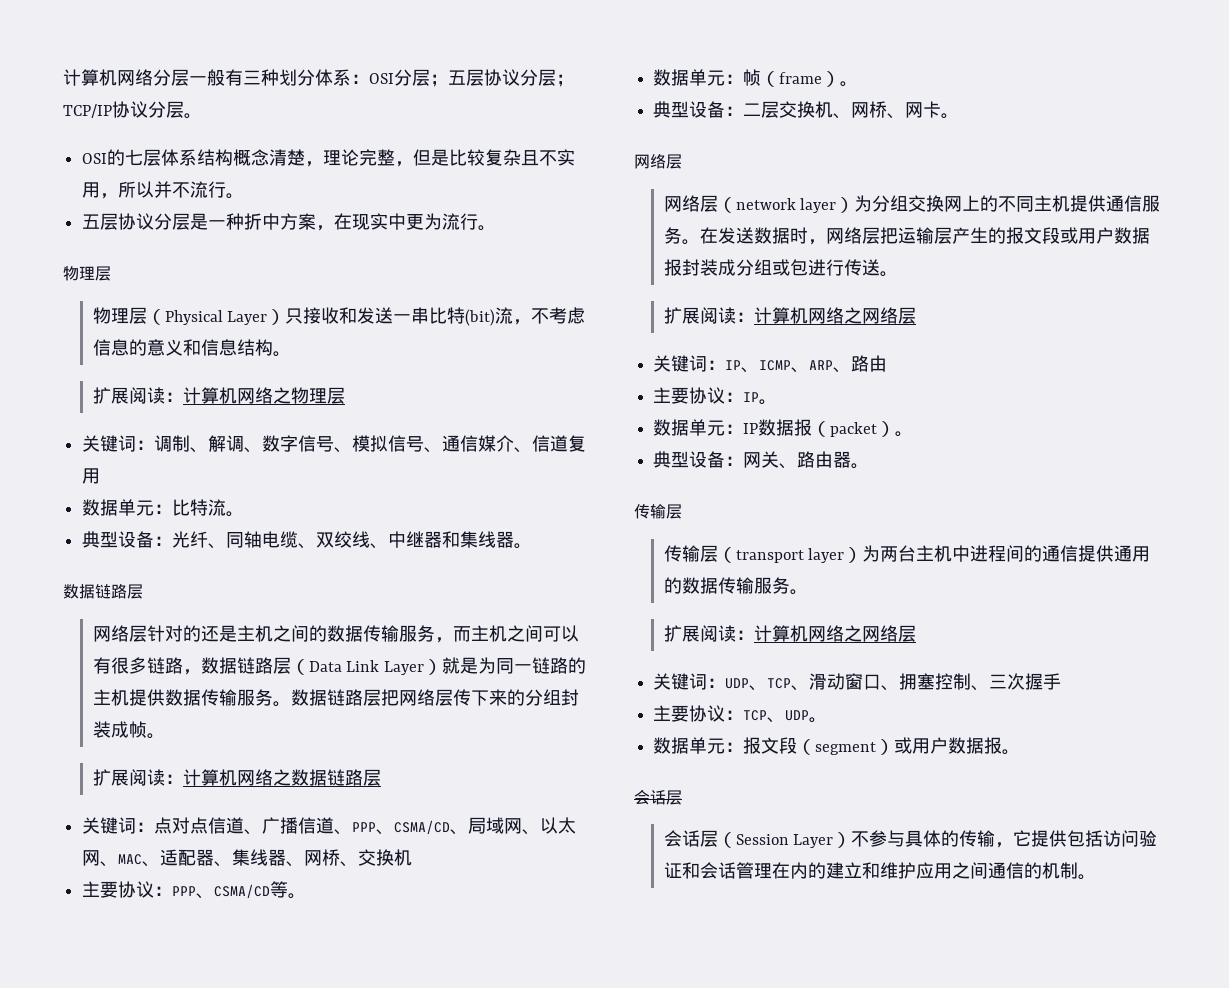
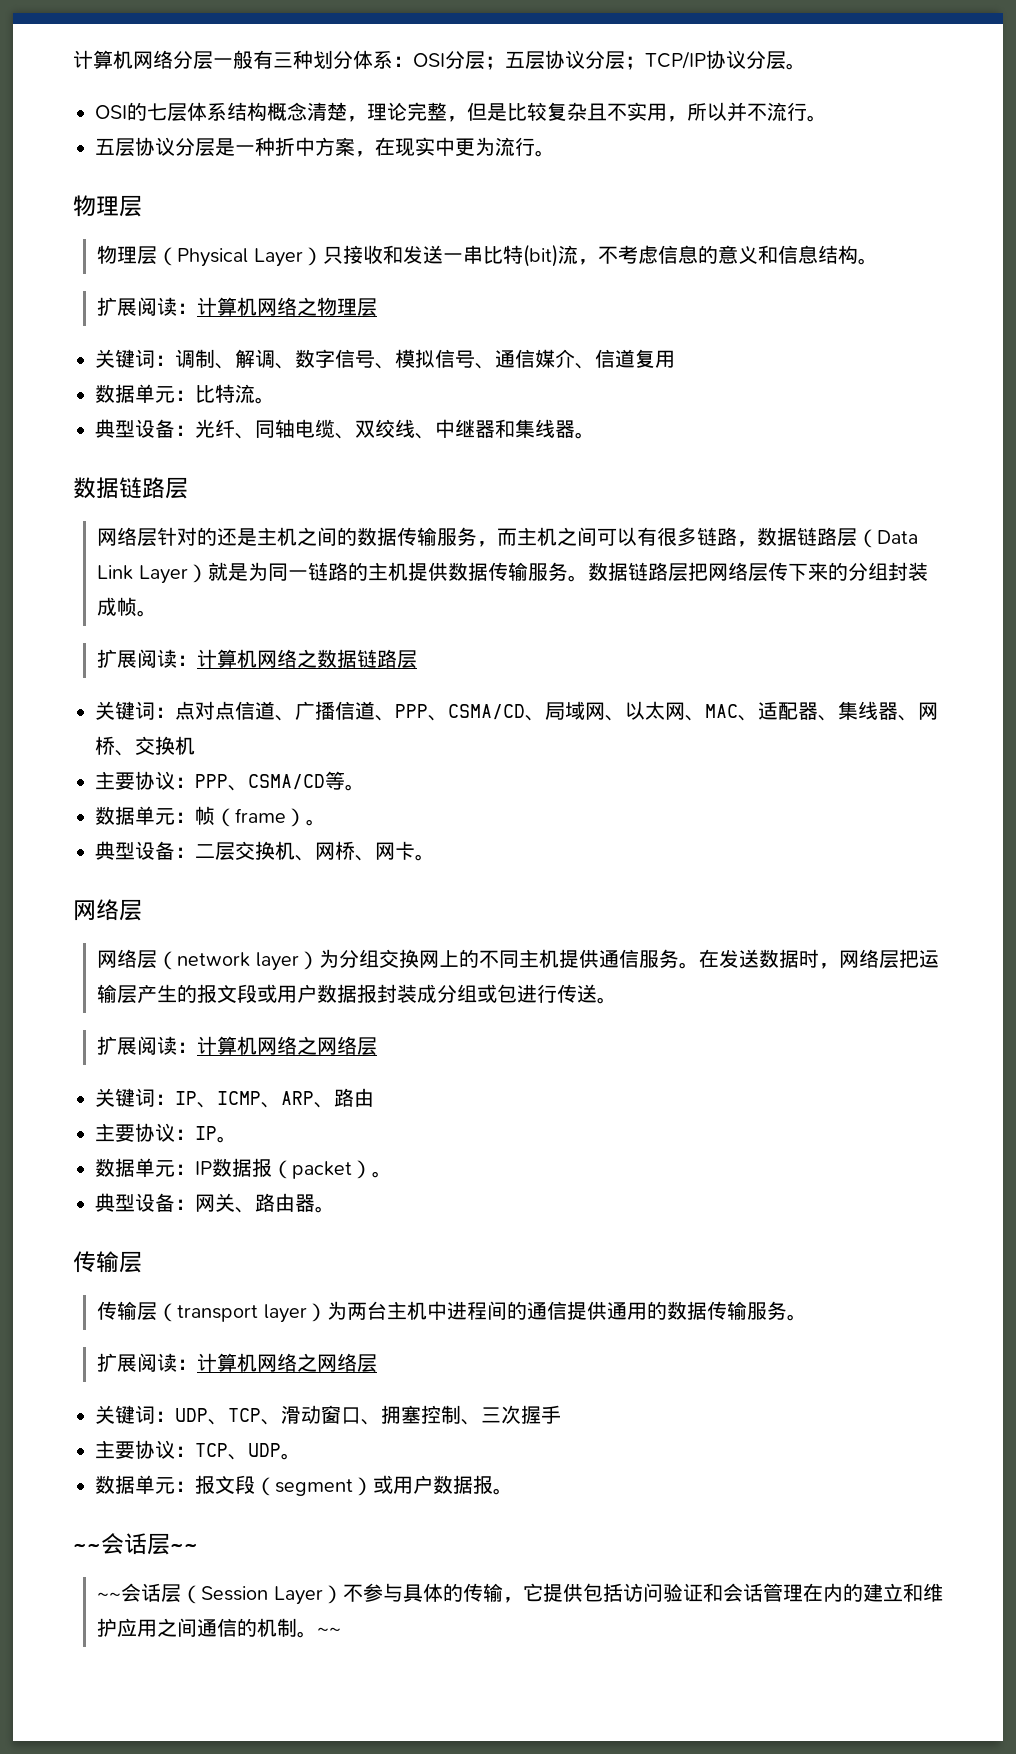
  数据单元：报文段（segment）或用户数据报。
- 会话层
- 会话层（Session Layer）不参与具体的传输，它提供包括访问验证和会话管理在内的建立和维护应用之间通信的机制。
+ ~~会话层~~
+ ~~会话层（Session Layer）不参与具体的传输，它提供包括访问验证和会话管理在内的建立和维护应用之间通信的机制。~~

